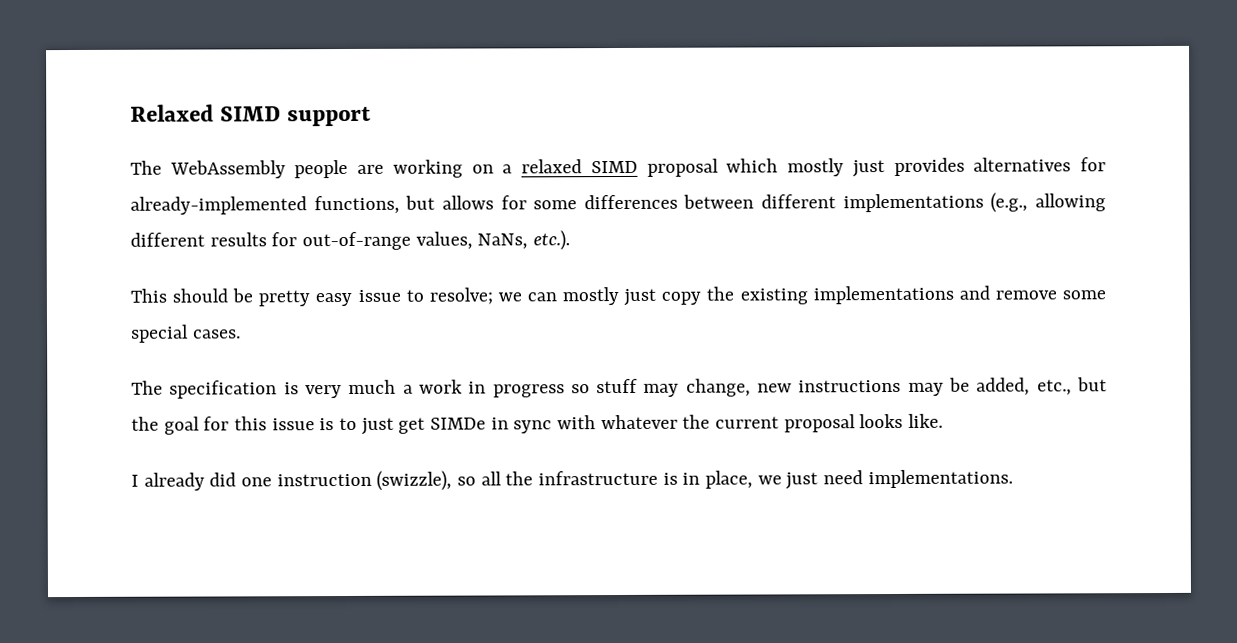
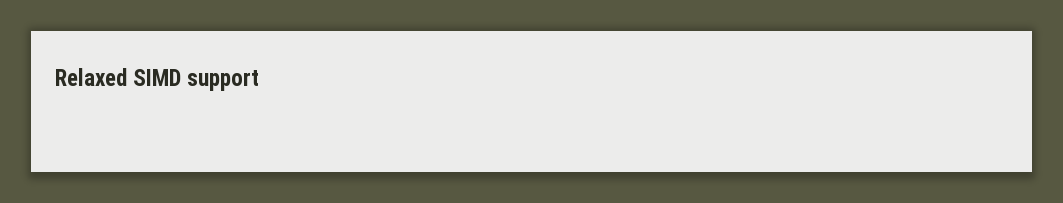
- The WebAssembly people are working on a relaxed SIMD proposal which mostly just provides alternatives for already-implemented functions, but allows for some differences between different implementations (e.g., allowing different results for out-of-range values, NaNs, etc.).
- This should be pretty easy issue to resolve; we can mostly just copy the existing implementations and remove some special cases.
- The specification is very much a work in progress so stuff may change, new instructions may be added, etc., but the goal for this issue is to just get SIMDe in sync with whatever the current proposal looks like.
- I already did one instruction (swizzle), so all the infrastructure is in place, we just need implementations.

